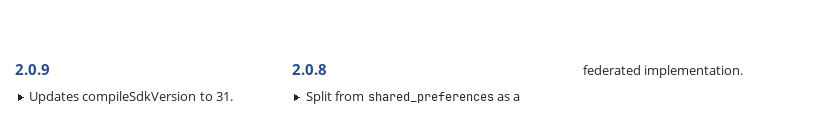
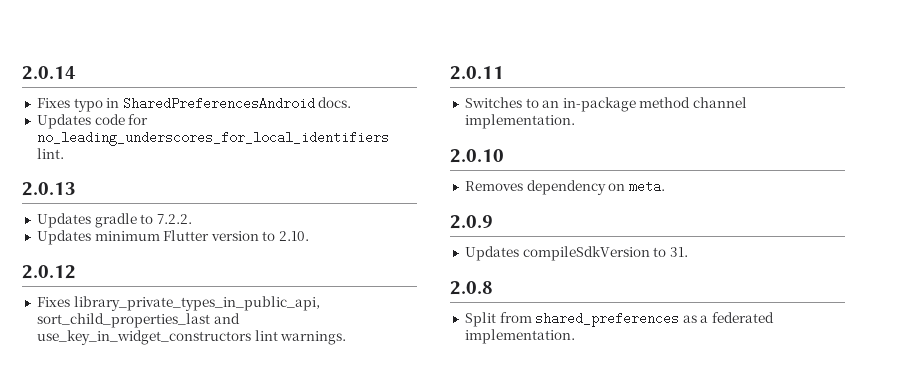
+ 2.0.14
+ Fixes typo in SharedPreferencesAndroid docs.
+ Updates code for no_leading_underscores_for_local_identifiers lint.
+ 2.0.13
+ Updates gradle to 7.2.2.
+ Updates minimum Flutter version to 2.10.
+ 2.0.12
+ Fixes library_private_types_in_public_api, sort_child_properties_last and use_key_in_widget_constructors lint warnings.
+ 2.0.11
+ Switches to an in-package method channel implementation.
+ 2.0.10
+ Removes dependency on meta.

